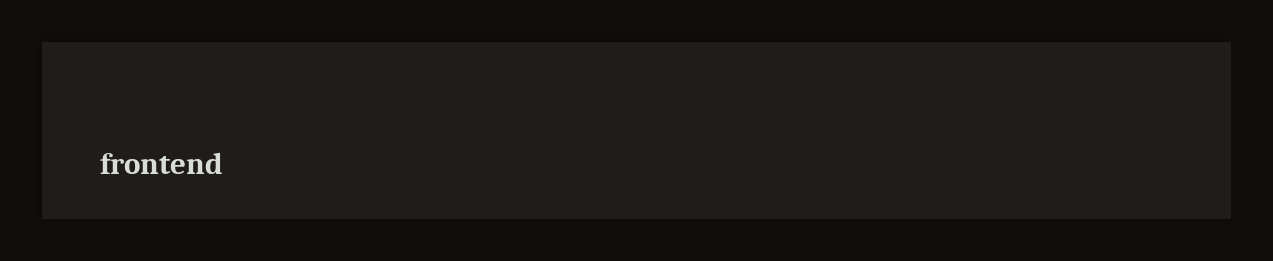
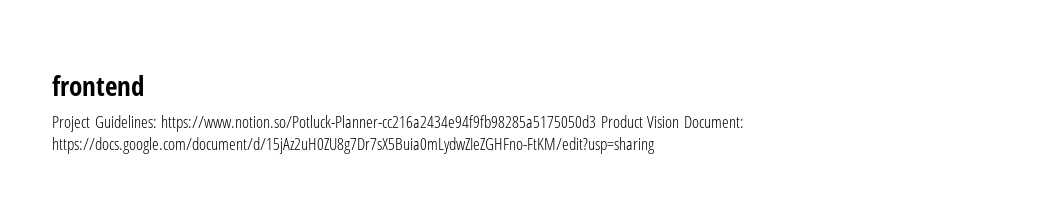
+ Project Guidelines: https://www.notion.so/Potluck-Planner-cc216a2434e94f9fb98285a5175050d3 Product Vision Document: https://docs.google.com/document/d/15jAz2uH0ZU8g7Dr7sX5Buia0mLydwZIeZGHFno-FtKM/edit?usp=sharing

